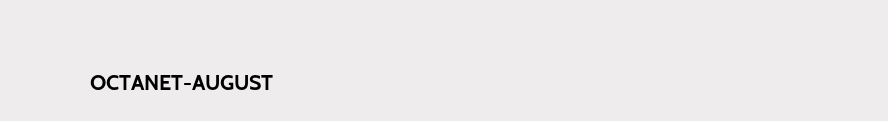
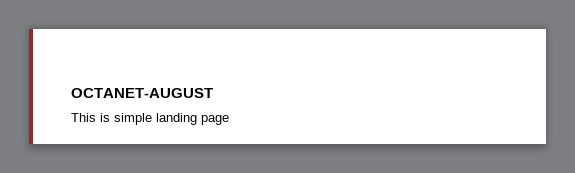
+ This is simple landing page

